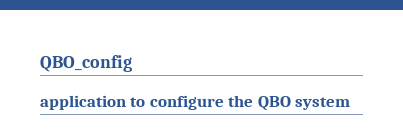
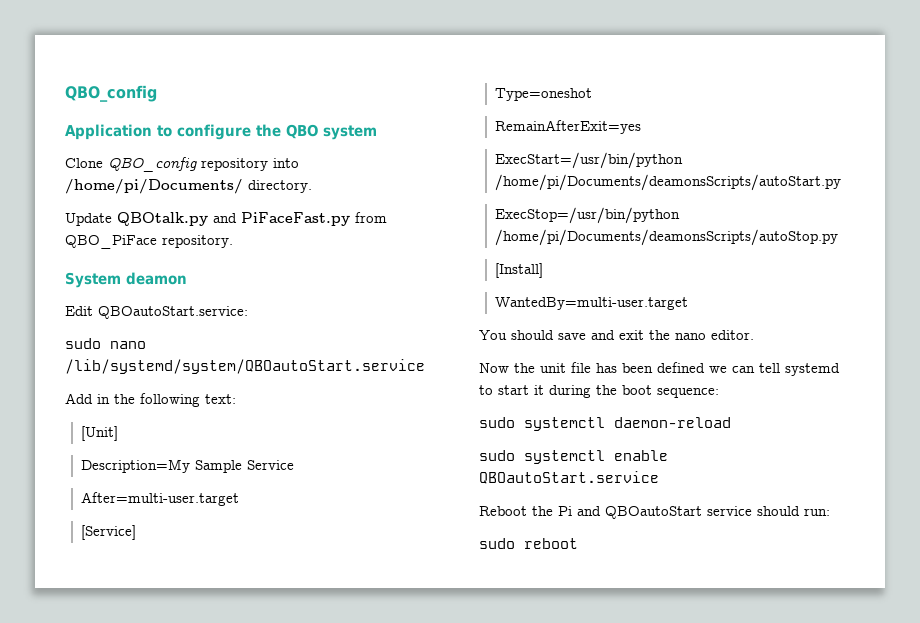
- application to configure the QBO system
+ Application to configure the QBO system
+ Clone QBO_config repository into /home/pi/Documents/ directory.
+ Update QBOtalk.py and PiFaceFast.py from QBO_PiFace repository.
+ System deamon
+ Edit QBOautoStart.service:
+ sudo nano /lib/systemd/system/QBOautoStart.service
+ Add in the following text:
+ [Unit]
+ Description=My Sample Service
+ After=multi-user.target
+ [Service]
+ Type=oneshot
+ RemainAfterExit=yes
+ ExecStart=/usr/bin/python /home/pi/Documents/deamonsScripts/autoStart.py
+ ExecStop=/usr/bin/python /home/pi/Documents/deamonsScripts/autoStop.py
+ [Install]
+ WantedBy=multi-user.target
+ You should save and exit the nano editor.
+ Now the unit file has been defined we can tell systemd to start it during the boot sequence:
+ sudo systemctl daemon-reload
+ sudo systemctl enable QBOautoStart.service
+ Reboot the Pi and QBOautoStart service should run:
+ sudo reboot

